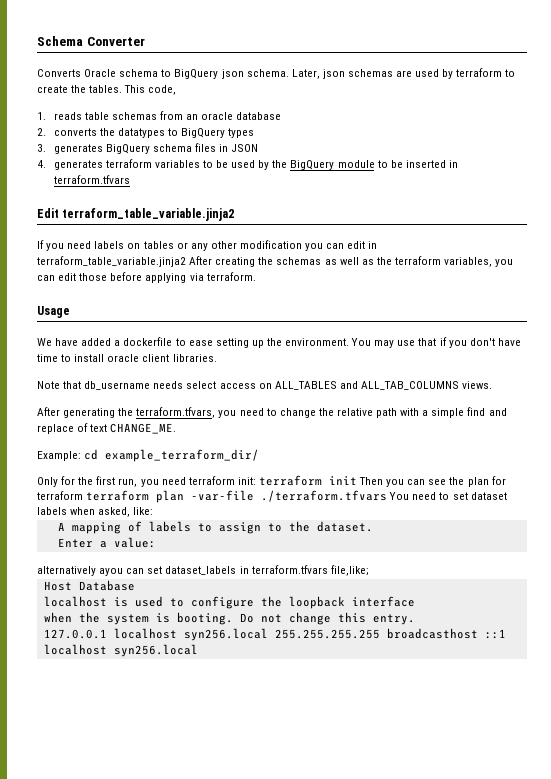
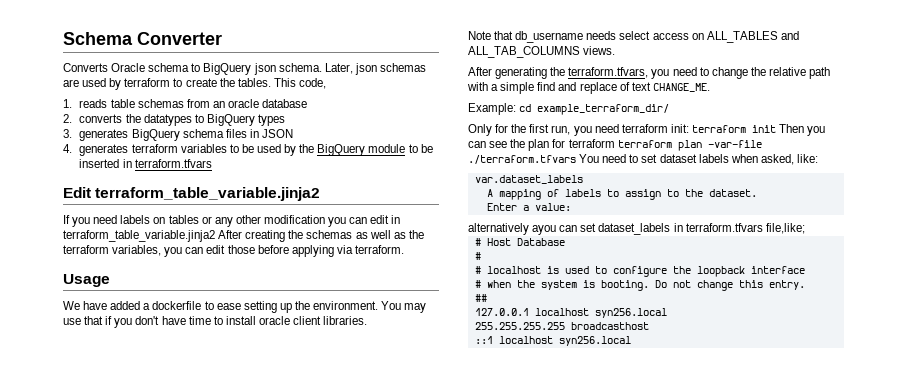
+ var.dataset_labels
- Host Database
- localhost is used to configure the loopback interface
+ # Host Database
+ #
+ # localhost is used to configure the loopback interface
- when the system is booting.
+ # when the system is booting.
+ ##
- 127.0.0.1 localhost syn256.local 255.255.255.255 broadcasthost ::1 localhost syn256.local
+ 127.0.0.1 localhost syn256.local
+ 255.255.255.255 broadcasthost
+ ::1 localhost syn256.local

